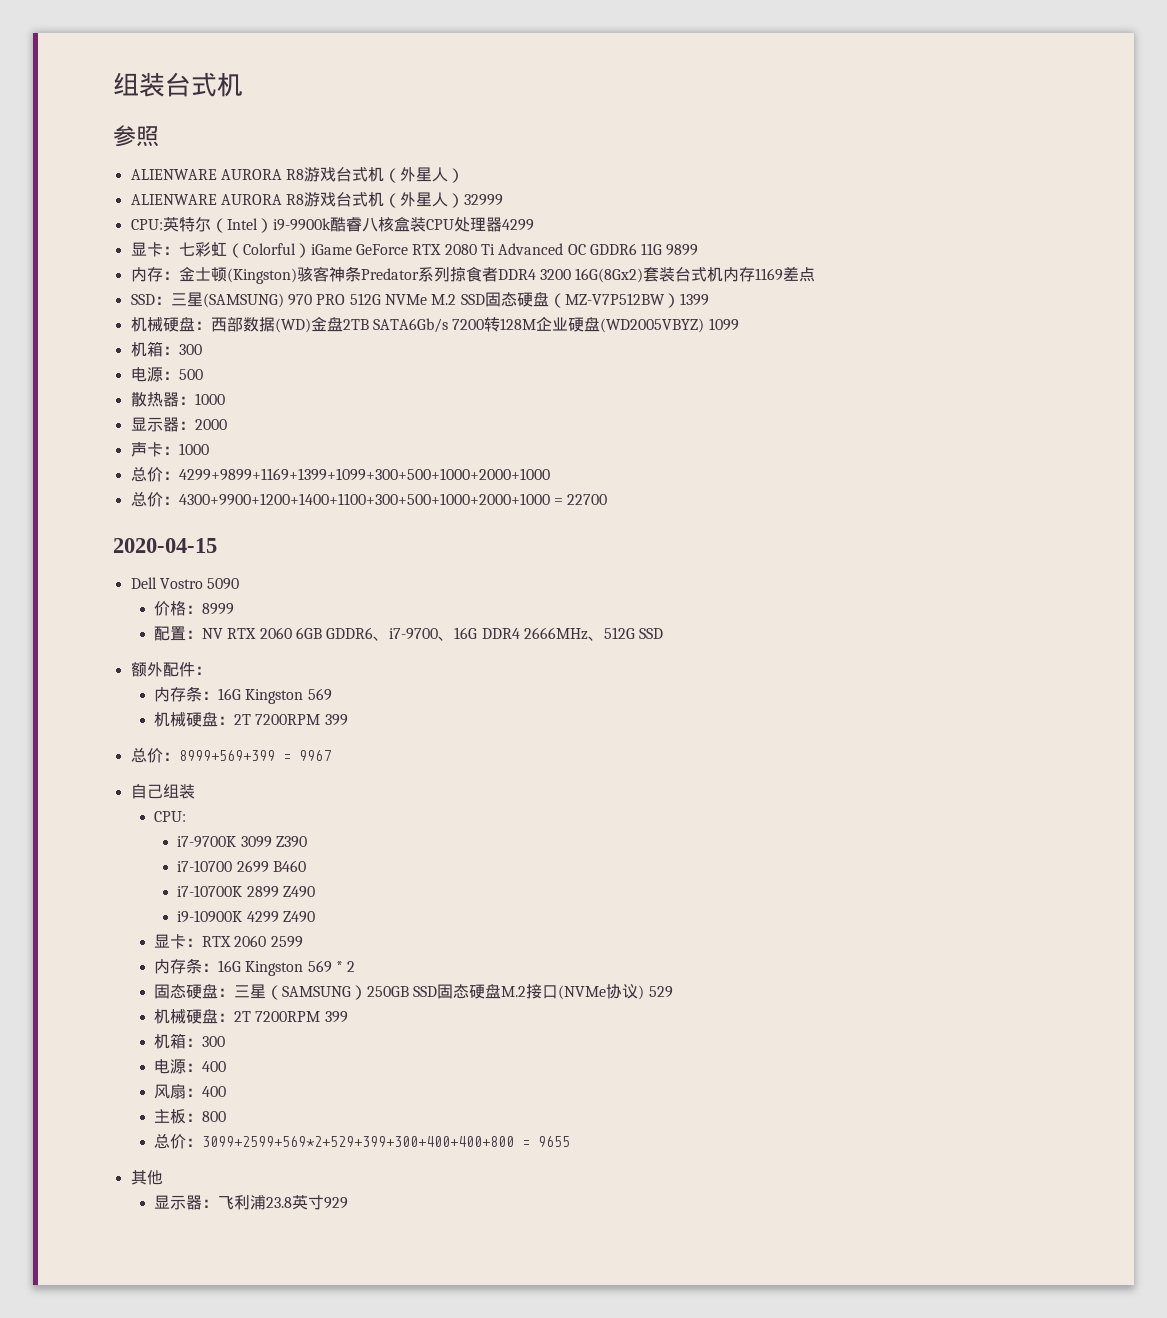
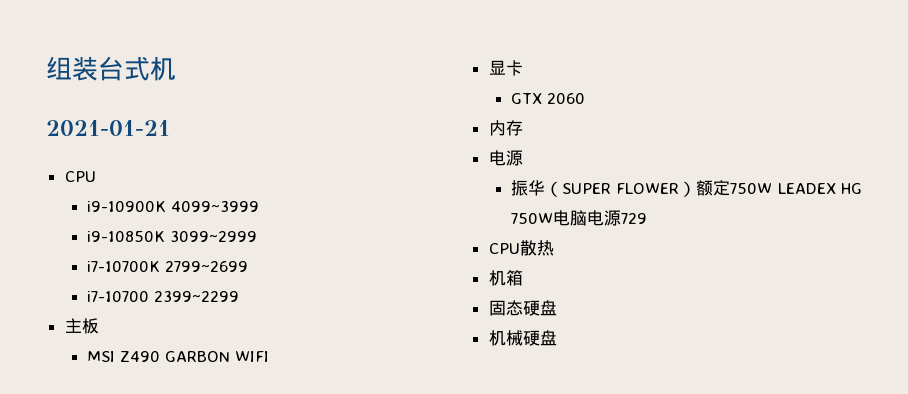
- 参照
- ALIENWARE AURORA R8游戏台式机（外星人）
- ALIENWARE AURORA R8游戏台式机（外星人）32999
- CPU:英特尔（Intel）i9-9900k酷睿八核盒装CPU处理器4299
- 显卡：七彩虹（Colorful）iGame GeForce RTX 2080 Ti Advanced OC GDDR6 11G 9899
- 内存：金士顿(Kingston)骇客神条Predator系列掠食者DDR4 3200 16G(8Gx2)套装台式机内存1169差点
- SSD：三星(SAMSUNG) 970 PRO 512G NVMe M.2 SSD固态硬盘（MZ-V7P512BW）1399
- 机械硬盘：西部数据(WD)金盘2TB SATA6Gb/s 7200转128M企业硬盘(WD2005VBYZ) 1099
- 机箱：300
- 电源：500
- 散热器：1000
- 显示器：2000
- 声卡：1000
- 总价：4299+9899+1169+1399+1099+300+500+1000+2000+1000
- 总价：4300+9900+1200+1400+1100+300+500+1000+2000+1000 = 22700
- 2020-04-15
- Dell Vostro 5090
- 价格：8999
- 配置：NV RTX 2060 6GB GDDR6、i7-9700、16G DDR4 2666MHz、512G SSD
- 额外配件：
- 内存条：16G Kingston 569
- 机械硬盘：2T 7200RPM 399
- 总价：8999+569+399 = 9967
- 自己组装
- CPU:
- i7-9700K 3099 Z390
- i7-10700 2699 B460
- i7-10700K 2899 Z490
- i9-10900K 4299 Z490
- 显卡：RTX 2060 2599
- 内存条：16G Kingston 569 * 2
- 固态硬盘：三星（SAMSUNG）250GB SSD固态硬盘M.2接口(NVMe协议) 529
- 机械硬盘：2T 7200RPM 399
- 机箱：300
- 电源：400
- 风扇：400
- 主板：800
- 总价：3099+2599+569*2+529+399+300+400+400+800 = 9655
- 其他
- 显示器：飞利浦23.8英寸929
+ 2021-01-21
+ CPU
+ i9-10900K 4099~3999
+ i9-10850K 3099~2999
+ i7-10700K 2799~2699
+ i7-10700 2399~2299
+ 主板
+ MSI Z490 GARBON WIFI
+ 显卡
+ GTX 2060
+ 内存
+ 电源
+ 振华（SUPER FLOWER）额定750W LEADEX HG 750W电脑电源729
+ CPU散热
+ 机箱
+ 固态硬盘
+ 机械硬盘

